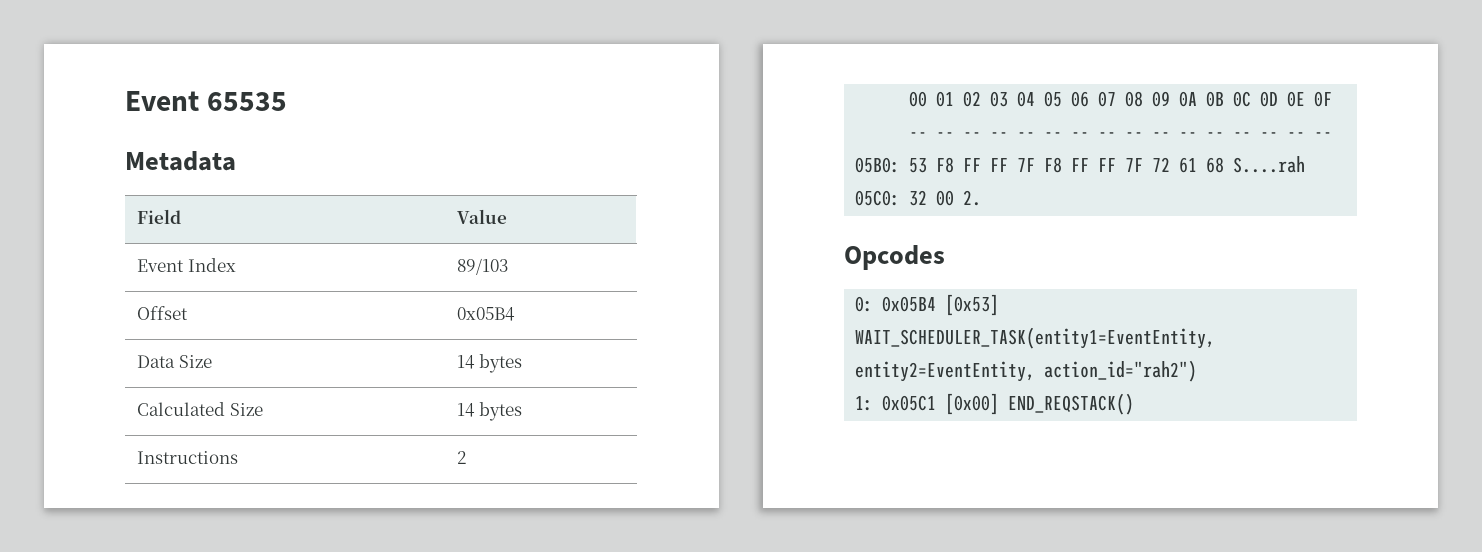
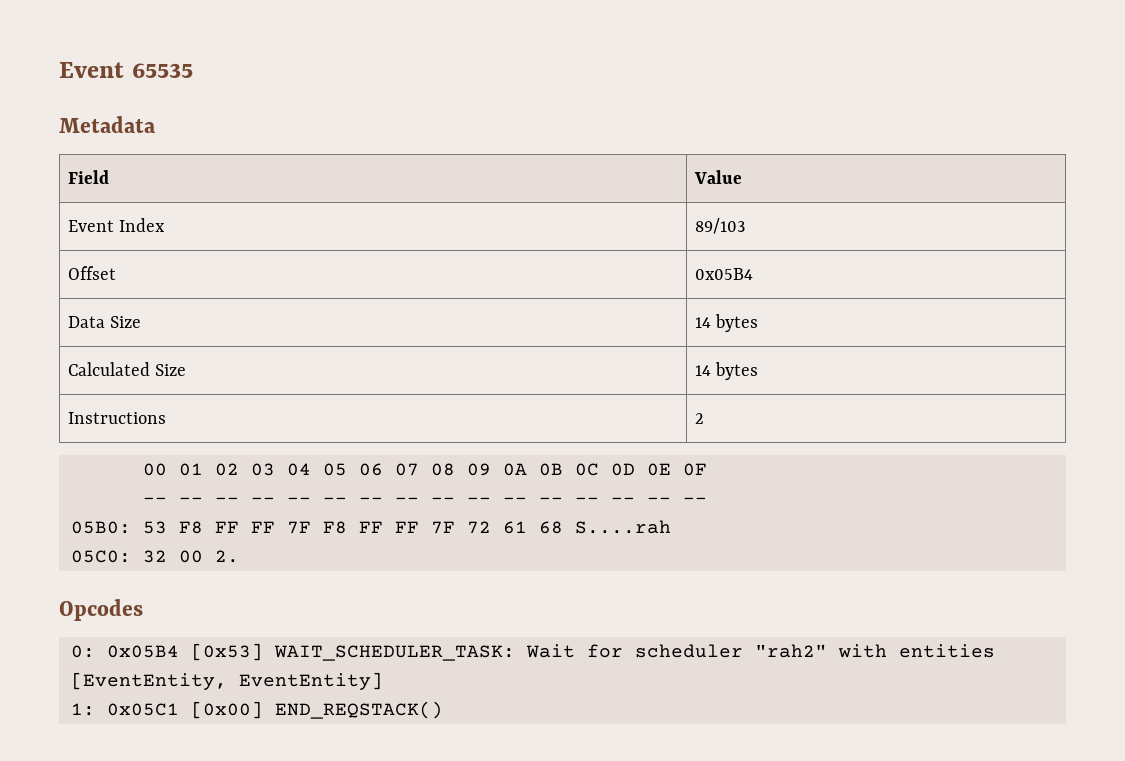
- 0: 0x05B4 [0x53] WAIT_SCHEDULER_TASK(entity1=EventEntity, entity2=EventEntity, action_id="rah2")
+ 0: 0x05B4 [0x53] WAIT_SCHEDULER_TASK: Wait for scheduler "rah2" with entities [EventEntity, EventEntity]

